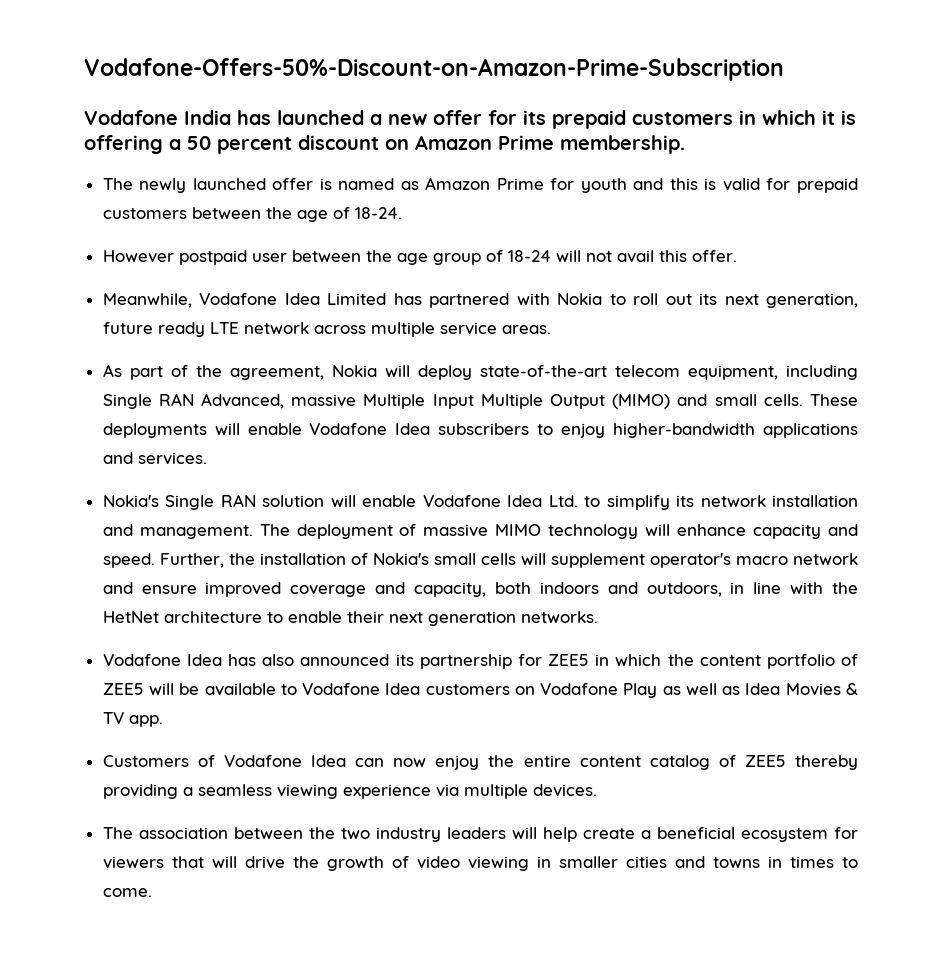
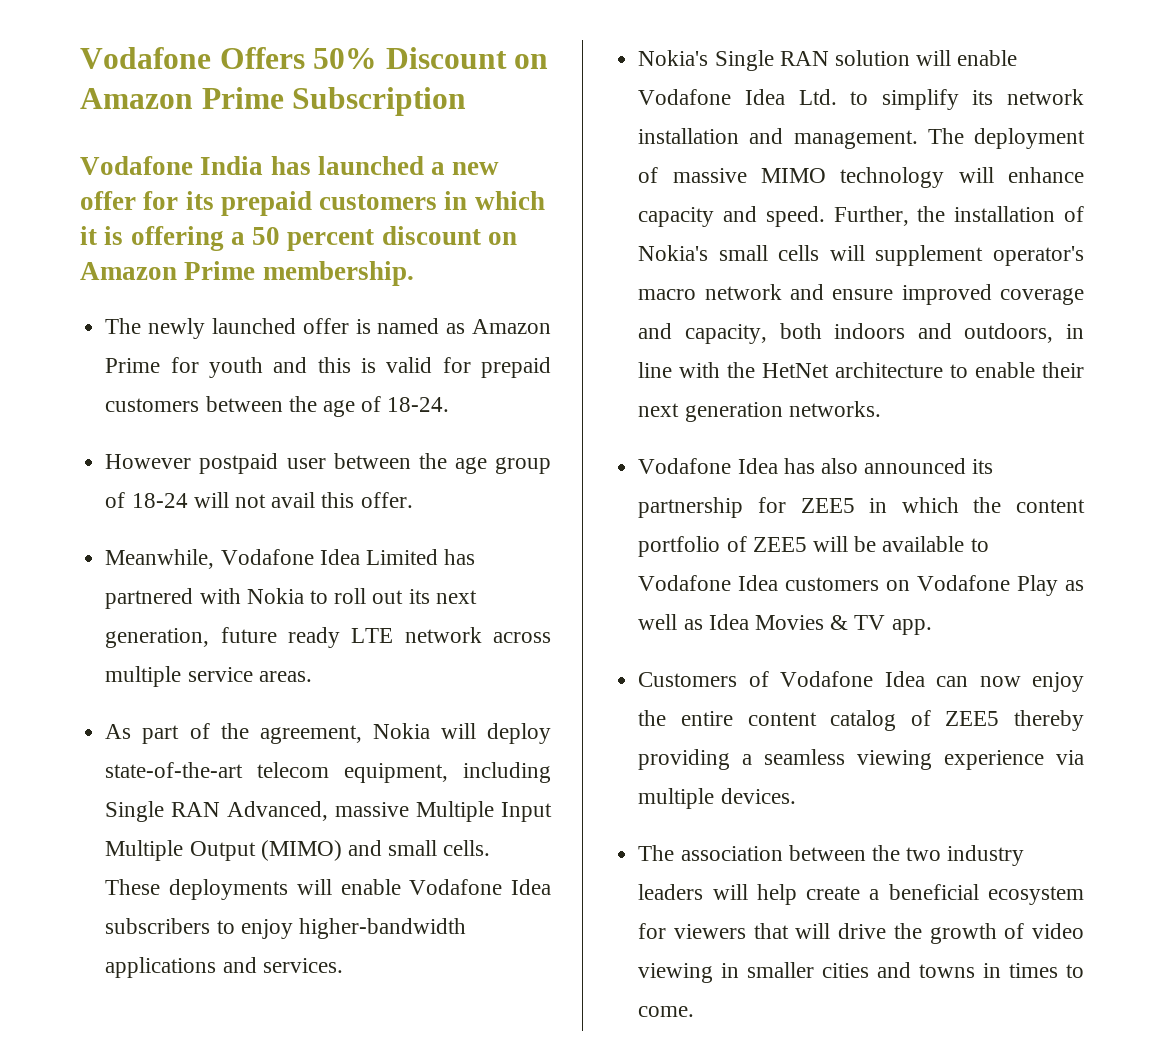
- Vodafone-Offers-50%-Discount-on-Amazon-Prime-Subscription
+ Vodafone Offers 50% Discount on Amazon Prime Subscription

